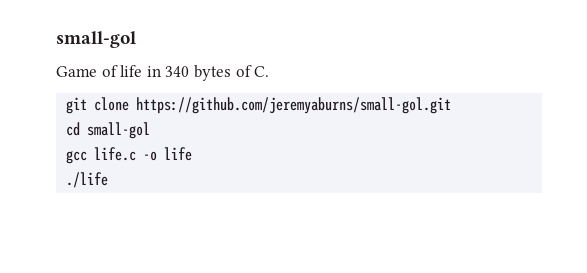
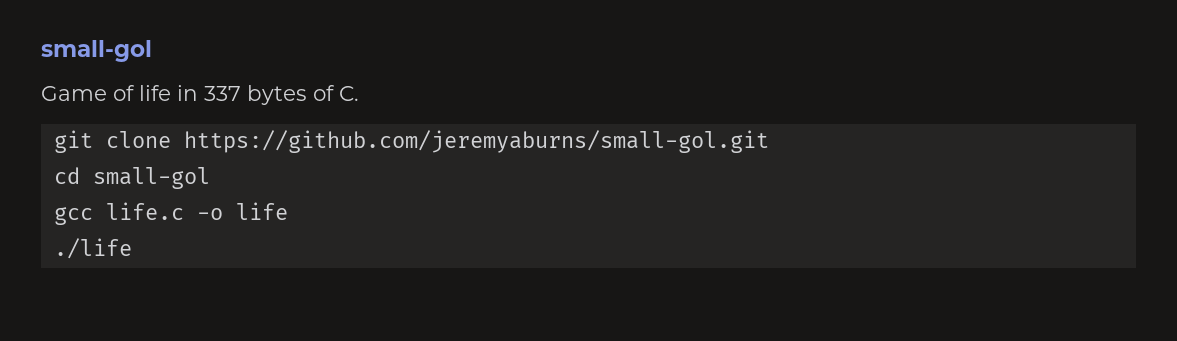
- Game of life in 340 bytes of C.
+ Game of life in 337 bytes of C.

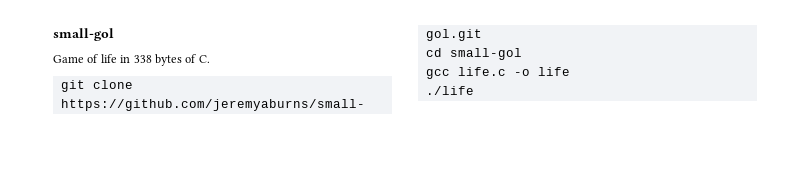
- Game of life in 337 bytes of C.
+ Game of life in 338 bytes of C.

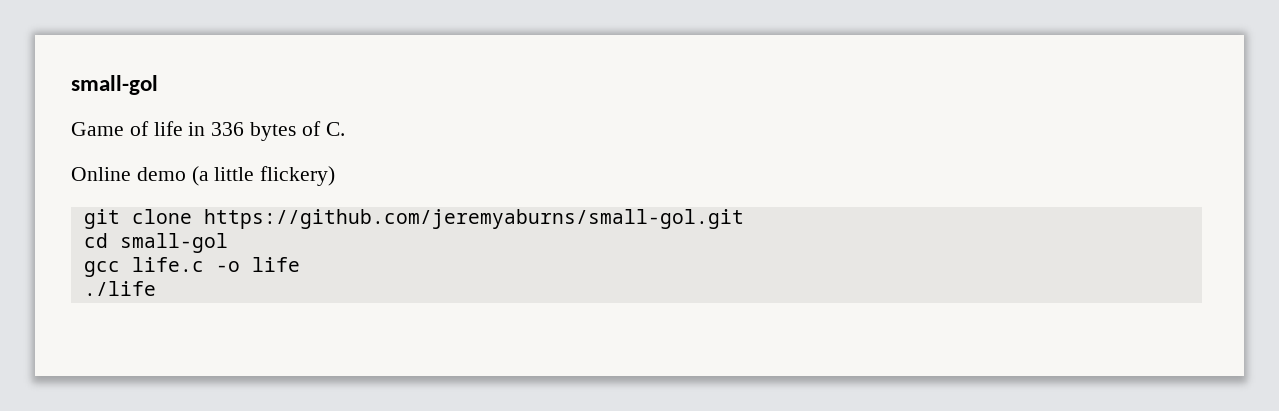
- Game of life in 338 bytes of C.
+ Game of life in 336 bytes of C.
+ Online demo (a little flickery)

